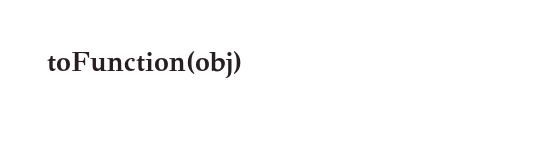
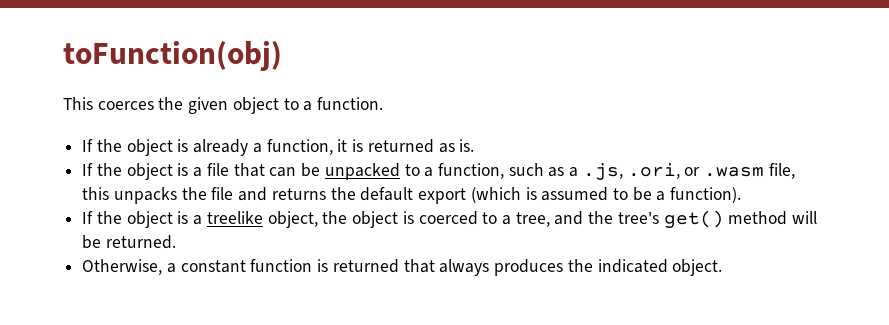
+ This coerces the given object to a function.
+ If the object is already a function, it is returned as is.
+ If the object is a file that can be unpacked to a function, such as a .js, .ori, or .wasm file, this unpacks the file and returns the default export (which is assumed to be a function).
+ If the object is a treelike object, the object is coerced to a tree, and the tree's get() method will be returned.
+ Otherwise, a constant function is returned that always produces the indicated object.

